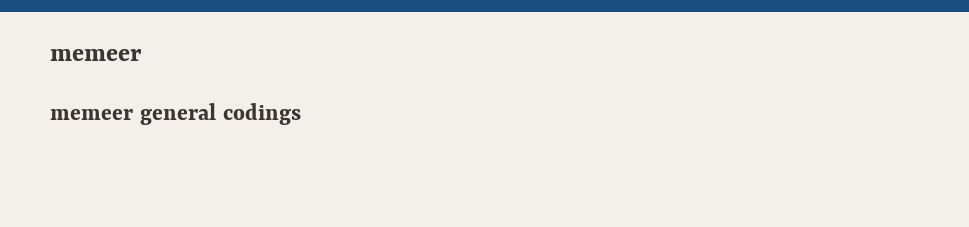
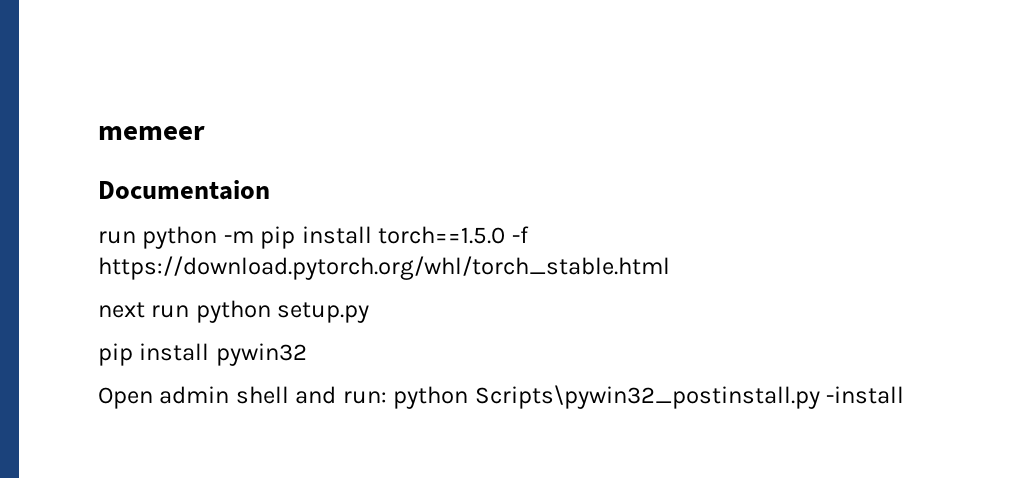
- memeer general codings
+ Documentaion
+ run python -m pip install torch==1.5.0 -f https://download.pytorch.org/whl/torch_stable.html
+ next run python setup.py
+ pip install pywin32
+ Open admin shell and run: python Scripts\pywin32_postinstall.py -install

